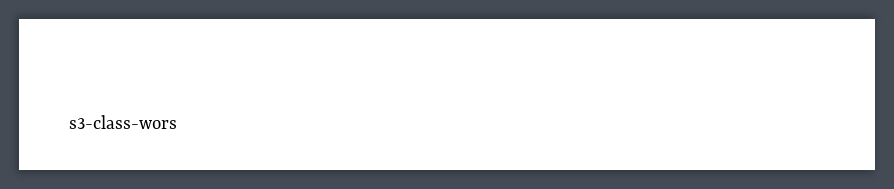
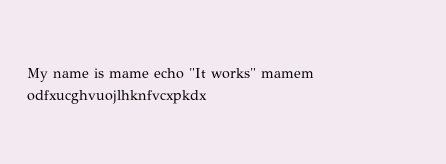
- s3-class-wors
+ My name is mame echo "It works" mamem odfxucghvuojlhknfvcxpkdx

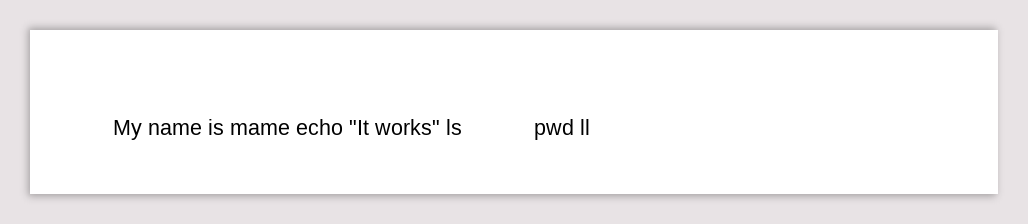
- My name is mame echo "It works" mamem odfxucghvuojlhknfvcxpkdx
+ My name is mame echo "It works" ls pwd ll

